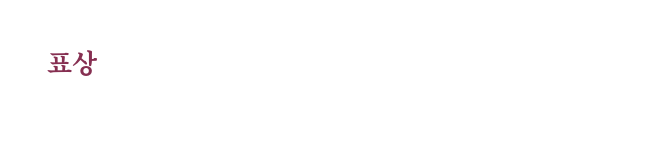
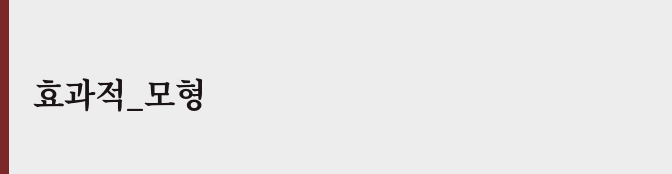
- 표상
+ 효과적_모형

